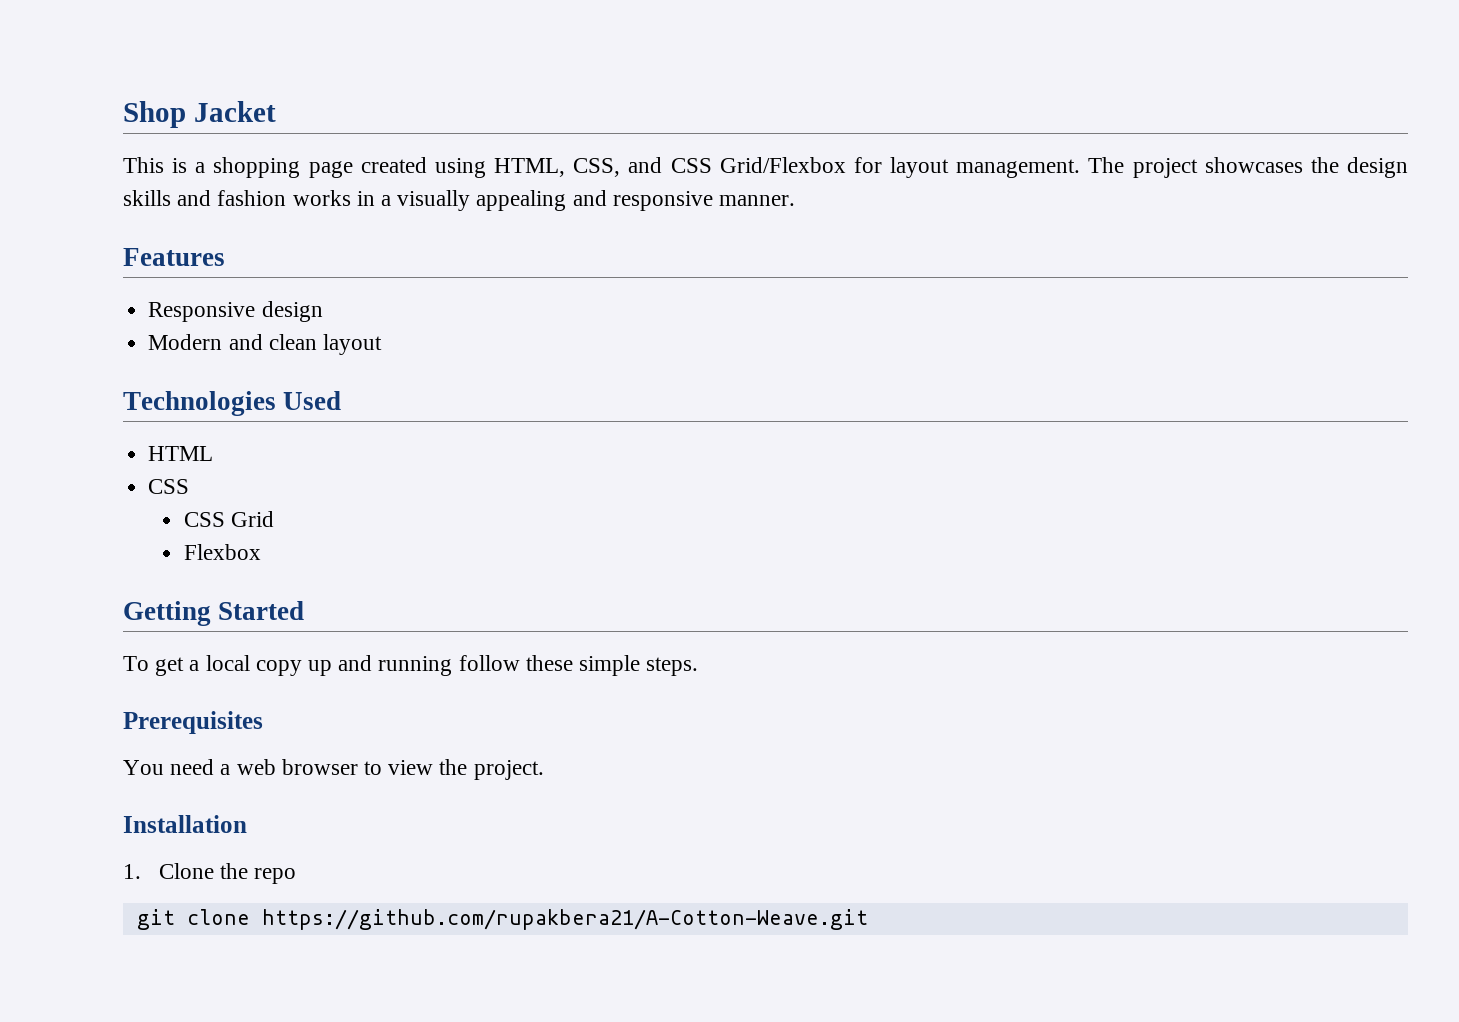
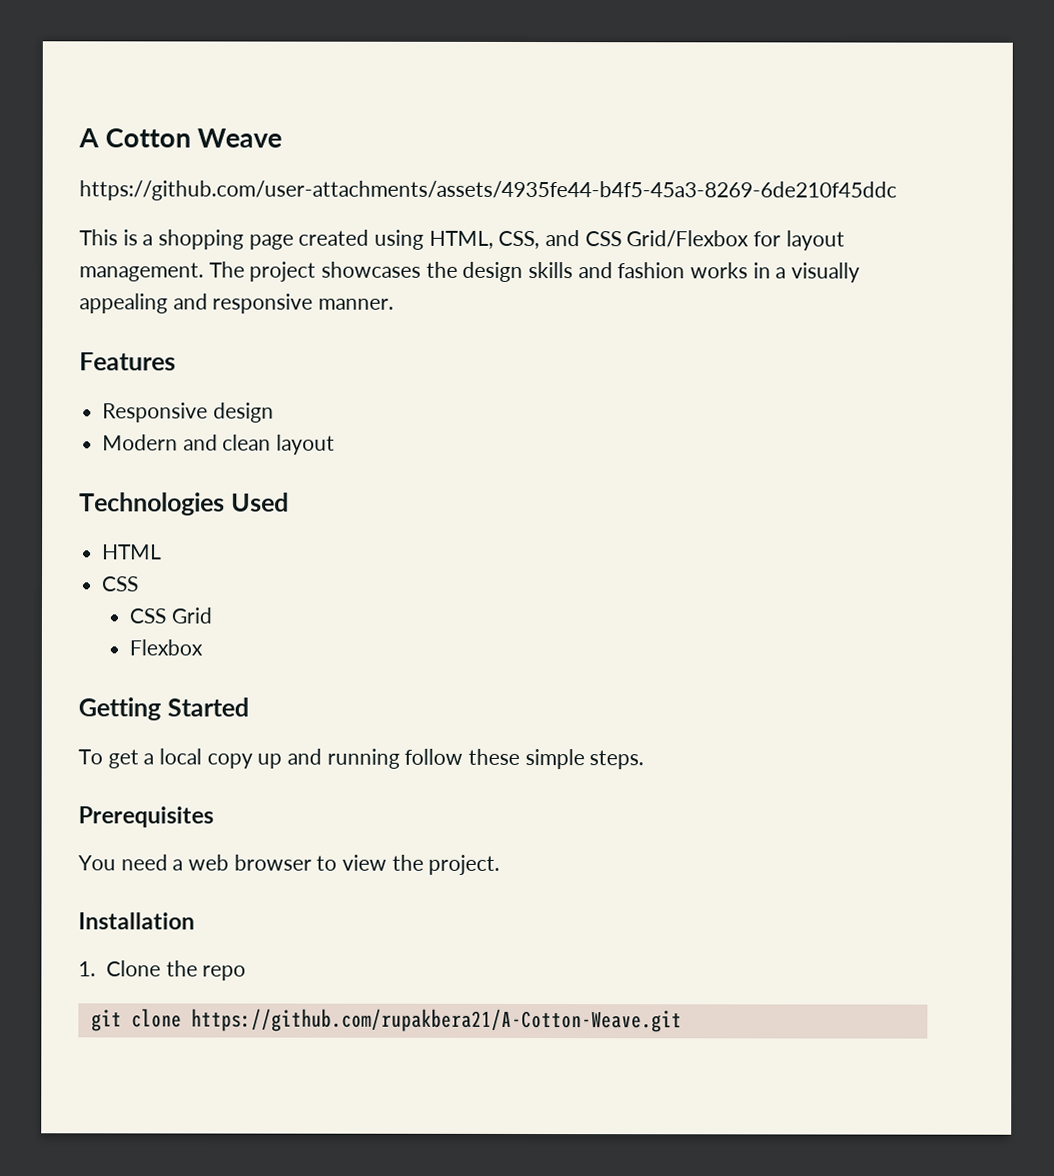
- Shop Jacket
+ A Cotton Weave
+ https://github.com/user-attachments/assets/4935fe44-b4f5-45a3-8269-6de210f45ddc

